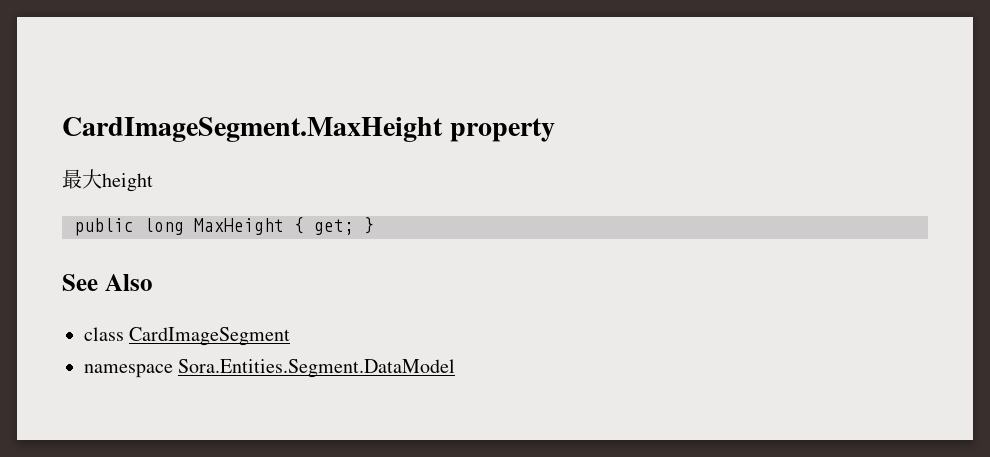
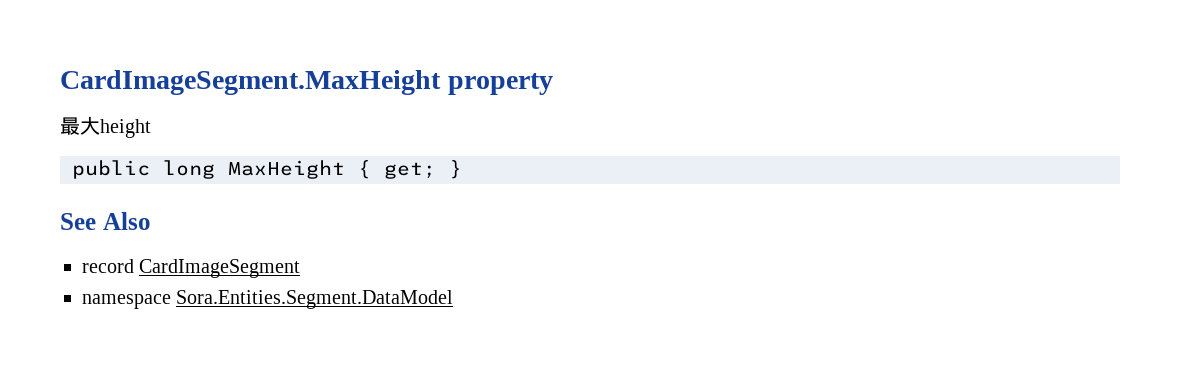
- class CardImageSegment
+ record CardImageSegment

